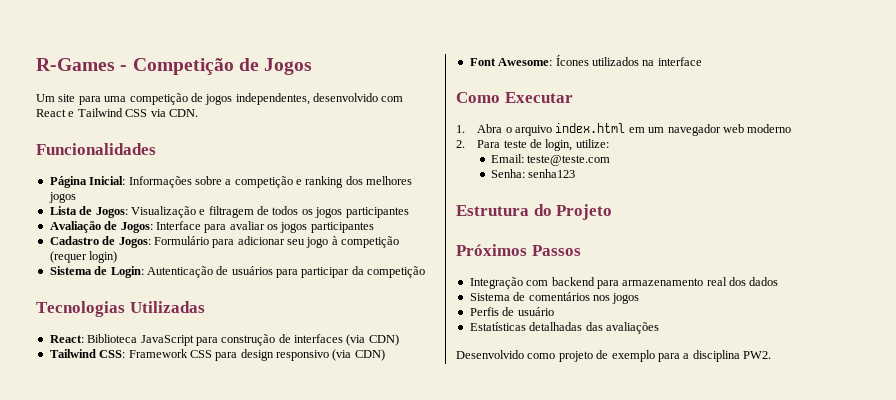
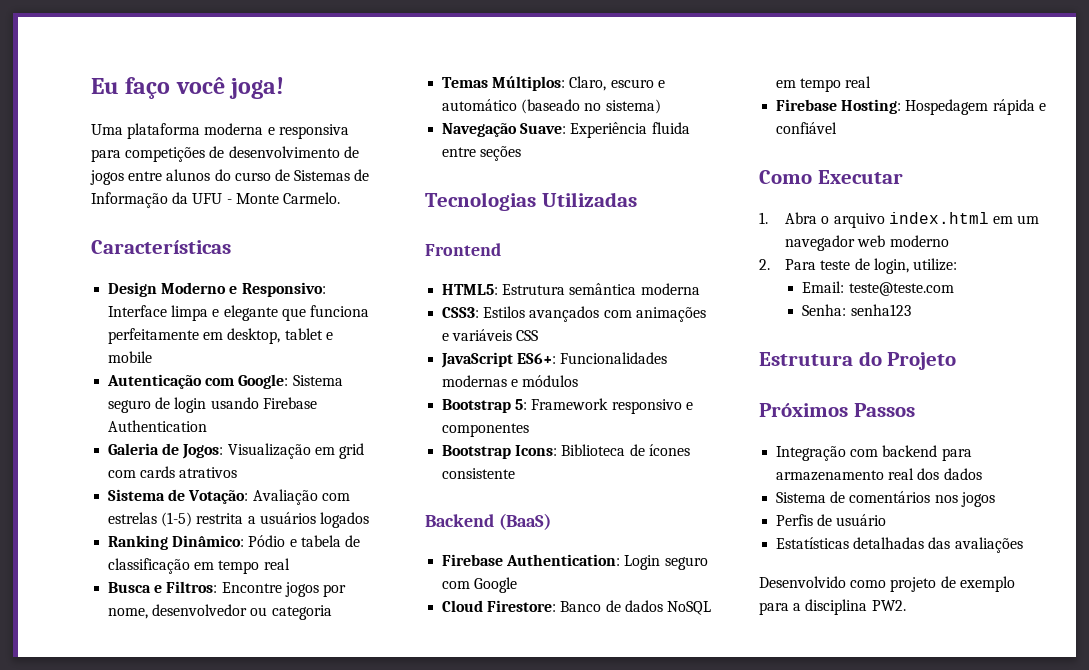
- R-Games - Competição de Jogos
- Um site para uma competição de jogos independentes, desenvolvido com React e Tailwind CSS via CDN.
- Funcionalidades
- Página Inicial: Informações sobre a competição e ranking dos melhores jogos
- Lista de Jogos: Visualização e filtragem de todos os jogos participantes
- Avaliação de Jogos: Interface para avaliar os jogos participantes
- Cadastro de Jogos: Formulário para adicionar seu jogo à competição (requer login)
- Sistema de Login: Autenticação de usuários para participar da competição
+ Eu faço você joga!
+ Uma plataforma moderna e responsiva para competições de desenvolvimento de jogos entre alunos do curso de Sistemas de Informação da UFU - Monte Carmelo.
+ Características
+ Design Moderno e Responsivo: Interface limpa e elegante que funciona perfeitamente em desktop, tablet e mobile
+ Autenticação com Google: Sistema seguro de login usando Firebase Authentication
+ Galeria de Jogos: Visualização em grid com cards atrativos
+ Sistema de Votação: Avaliação com estrelas (1-5) restrita a usuários logados
+ Ranking Dinâmico: Pódio e tabela de classificação em tempo real
+ Busca e Filtros: Encontre jogos por nome, desenvolvedor ou categoria
+ Temas Múltiplos: Claro, escuro e automático (baseado no sistema)
+ Navegação Suave: Experiência fluida entre seções
  Tecnologias Utilizadas
- React: Biblioteca JavaScript para construção de interfaces (via CDN)
- Tailwind CSS: Framework CSS para design responsivo (via CDN)
- Font Awesome: Ícones utilizados na interface
+ Frontend
+ HTML5: Estrutura semântica moderna
+ CSS3: Estilos avançados com animações e variáveis CSS
+ JavaScript ES6+: Funcionalidades modernas e módulos
+ Bootstrap 5: Framework responsivo e componentes
+ Bootstrap Icons: Biblioteca de ícones consistente
+ Backend (BaaS)
+ Firebase Authentication: Login seguro com Google
+ Cloud Firestore: Banco de dados NoSQL em tempo real
+ Firebase Hosting: Hospedagem rápida e confiável

